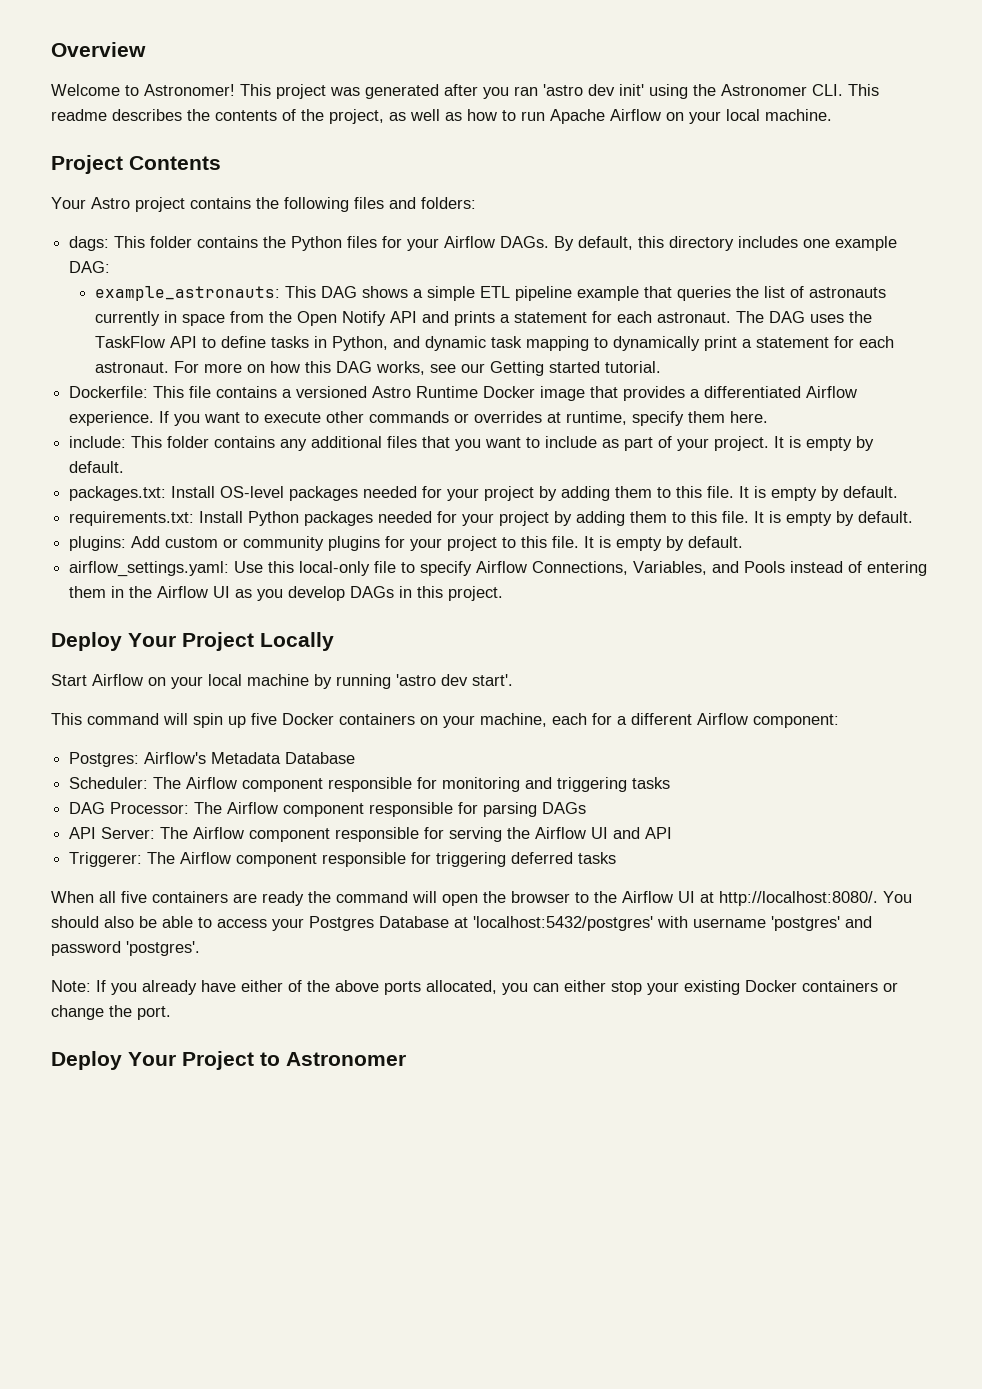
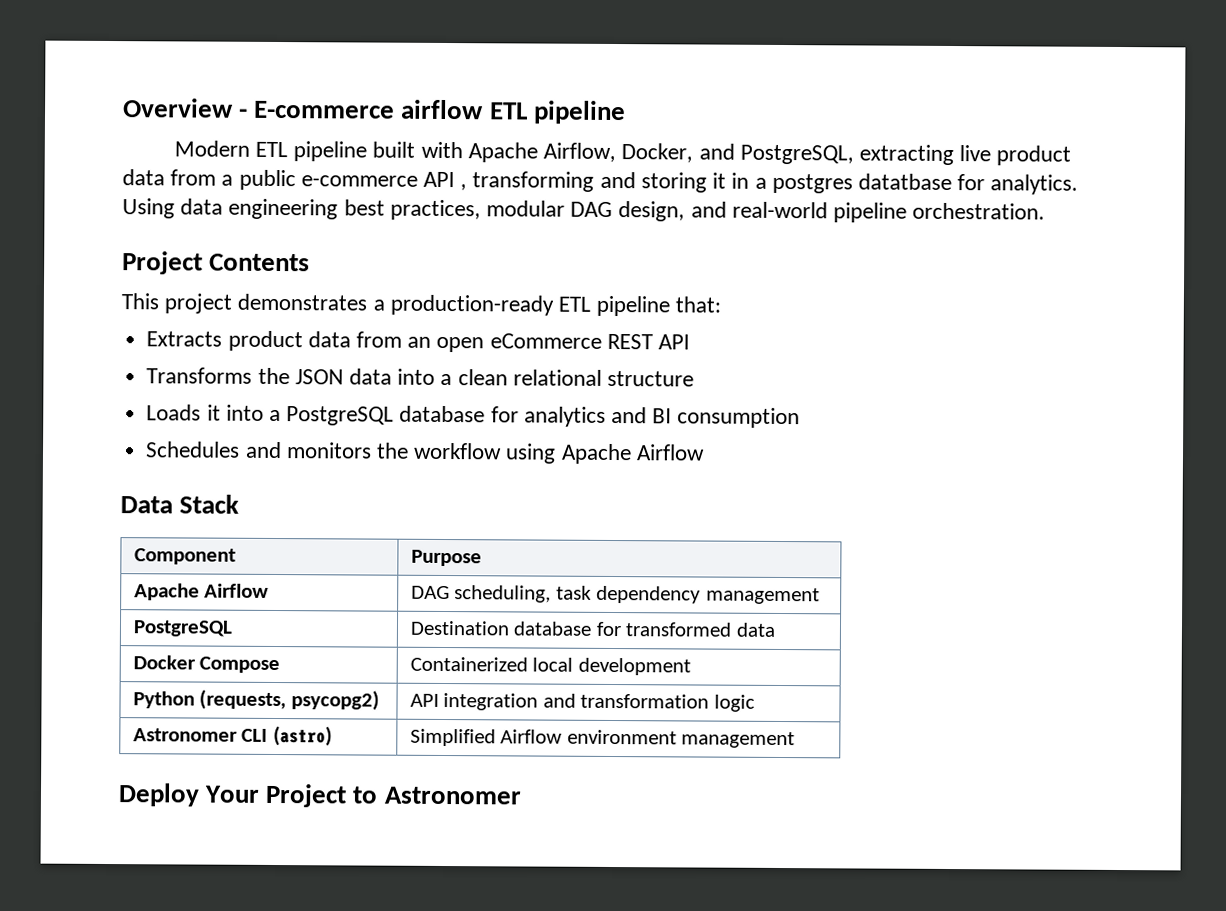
- Overview
- Welcome to Astronomer! This project was generated after you ran 'astro dev init' using the Astronomer CLI. This readme describes the contents of the project, as well as how to run Apache Airflow on your local machine.
+ Overview - E-commerce airflow ETL pipeline
+ Modern ETL pipeline built with Apache Airflow, Docker, and PostgreSQL, extracting live product data from a public e-commerce API , transforming and storing it in a postgres datatbase for analytics. Using data engineering best practices, modular DAG design, and real-world pipeline orchestration.
  Project Contents
- Your Astro project contains the following files and folders:
- dags: This folder contains the Python files for your Airflow DAGs. By default, this directory includes one example DAG:
- example_astronauts: This DAG shows a simple ETL pipeline example that queries the list of astronauts currently in space from the Open Notify API and prints a statement for each astronaut. The DAG uses the TaskFlow API to define tasks in Python, and dynamic task mapping to dynamically print a statement for each astronaut. For more on how this DAG works, see our Getting started tutorial.
- Dockerfile: This file contains a versioned Astro Runtime Docker image that provides a differentiated Airflow experience. If you want to execute other commands or overrides at runtime, specify them here.
- include: This folder contains any additional files that you want to include as part of your project. It is empty by default.
- packages.txt: Install OS-level packages needed for your project by adding them to this file. It is empty by default.
- requirements.txt: Install Python packages needed for your project by adding them to this file. It is empty by default.
- plugins: Add custom or community plugins for your project to this file. It is empty by default.
- airflow_settings.yaml: Use this local-only file to specify Airflow Connections, Variables, and Pools instead of entering them in the Airflow UI as you develop DAGs in this project.
- Deploy Your Project Locally
- Start Airflow on your local machine by running 'astro dev start'.
- This command will spin up five Docker containers on your machine, each for a different Airflow component:
- Postgres: Airflow's Metadata Database
- Scheduler: The Airflow component responsible for monitoring and triggering tasks
- DAG Processor: The Airflow component responsible for parsing DAGs
- API Server: The Airflow component responsible for serving the Airflow UI and API
- Triggerer: The Airflow component responsible for triggering deferred tasks
- When all five containers are ready the command will open the browser to the Airflow UI at http://localhost:8080/. You should also be able to access your Postgres Database at 'localhost:5432/postgres' with username 'postgres' and password 'postgres'.
- Note: If you already have either of the above ports allocated, you can either stop your existing Docker containers or change the port.
+ This project demonstrates a production-ready ETL pipeline that:
+ Extracts product data from an open eCommerce REST API
+ Transforms the JSON data into a clean relational structure
+ Loads it into a PostgreSQL database for analytics and BI consumption
+ Schedules and monitors the workflow using Apache Airflow
+ Data Stack
+ Component | Purpose
+ Apache Airflow | DAG scheduling, task dependency management
+ PostgreSQL | Destination database for transformed data
+ Docker Compose | Containerized local development
+ Python (requests, psycopg2) | API integration and transformation logic
+ Astronomer CLI (astro) | Simplified Airflow environment management

